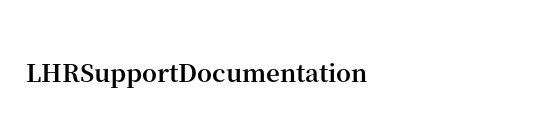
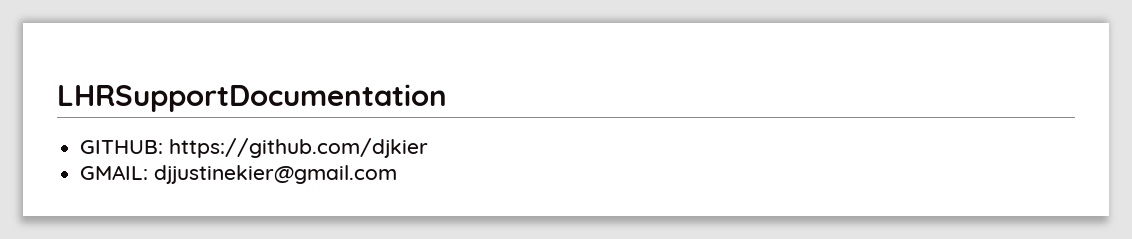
+ GITHUB: https://github.com/djkier
+ GMAIL: djjustinekier@gmail.com

